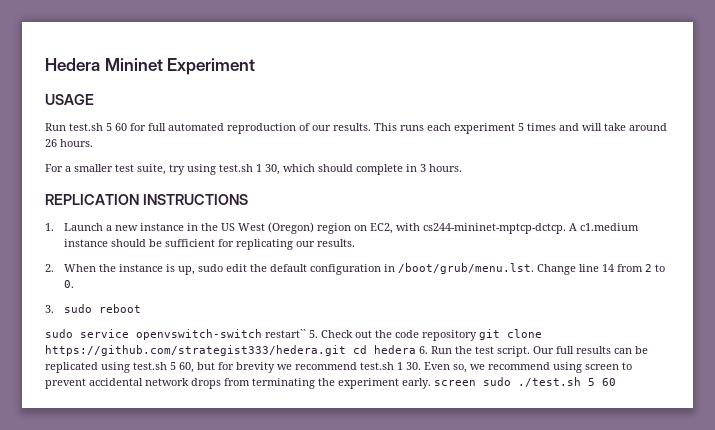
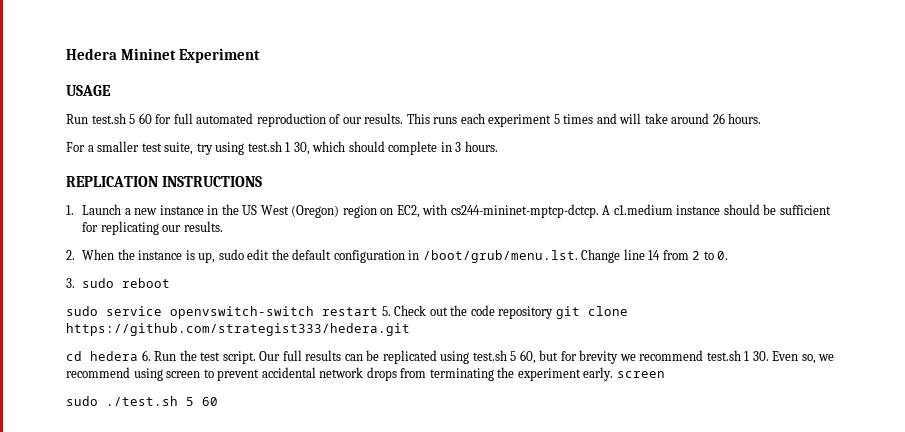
- sudo service openvswitch-switch restart`` 5. Check out the code repository git clone https://github.com/strategist333/hedera.git cd hedera 6. Run the test script.
+ sudo service openvswitch-switch restart 5. Check out the code repository git clone https://github.com/strategist333/hedera.git
+ cd hedera 6. Run the test script.
- Our full results can be replicated using test.sh 5 60, but for brevity we recommend test.sh 1 30. Even so, we recommend using screen to prevent accidental network drops from terminating the experiment early. screen sudo ./test.sh 5 60
+ Our full results can be replicated using test.sh 5 60, but for brevity we recommend test.sh 1 30. Even so, we recommend using screen to prevent accidental network drops from terminating the experiment early. screen
+ sudo ./test.sh 5 60

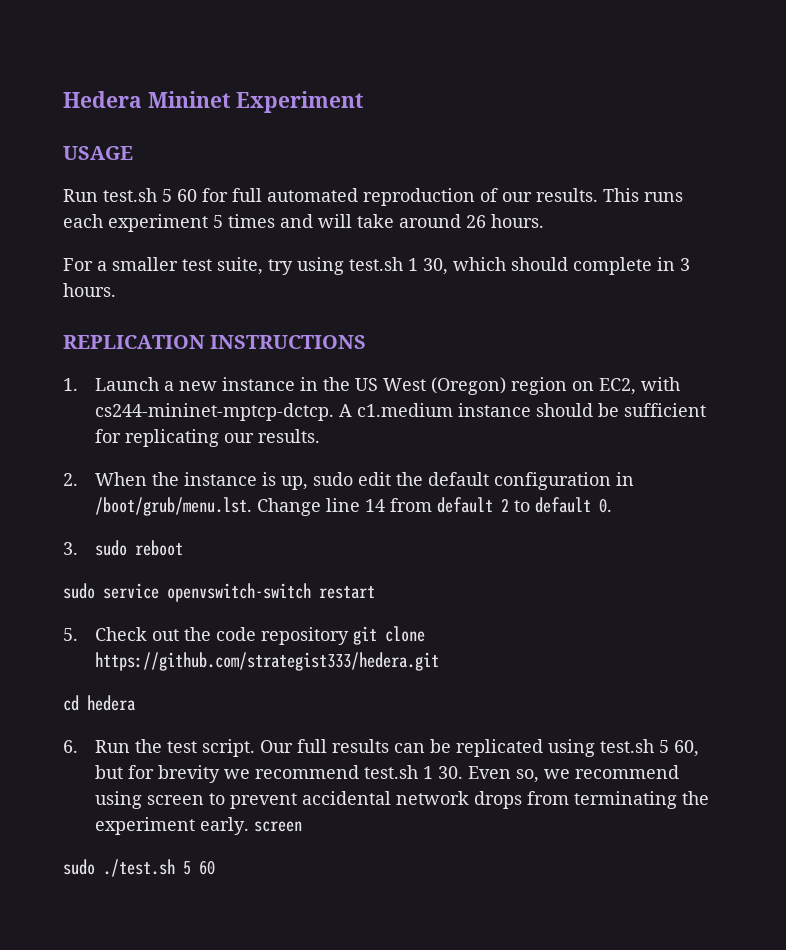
- 2. When the instance is up, sudo edit the default configuration in /boot/grub/menu.lst. Change line 14 from 2 to 0.
+ 2. When the instance is up, sudo edit the default configuration in /boot/grub/menu.lst. Change line 14 from default 2 to default 0.
- sudo service openvswitch-switch restart 5. Check out the code repository git clone https://github.com/strategist333/hedera.git
+ sudo service openvswitch-switch restart
+ 5. Check out the code repository git clone https://github.com/strategist333/hedera.git
- cd hedera 6. Run the test script.
+ cd hedera
+ 6. Run the test script.

